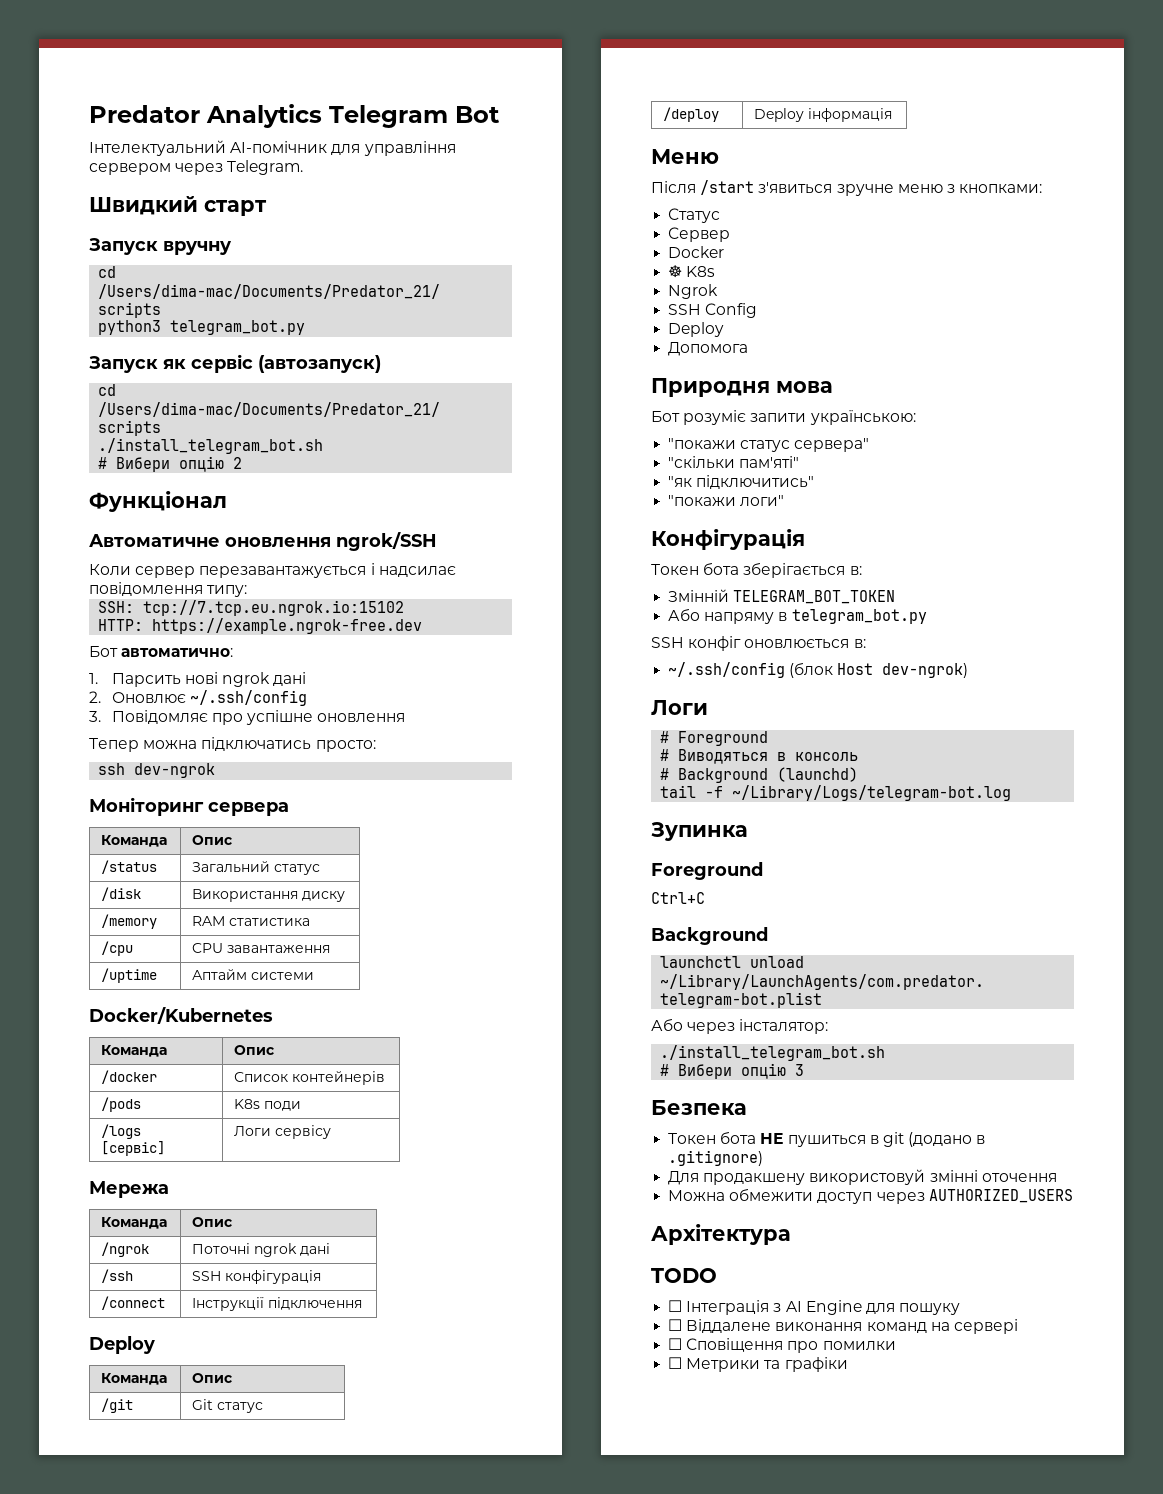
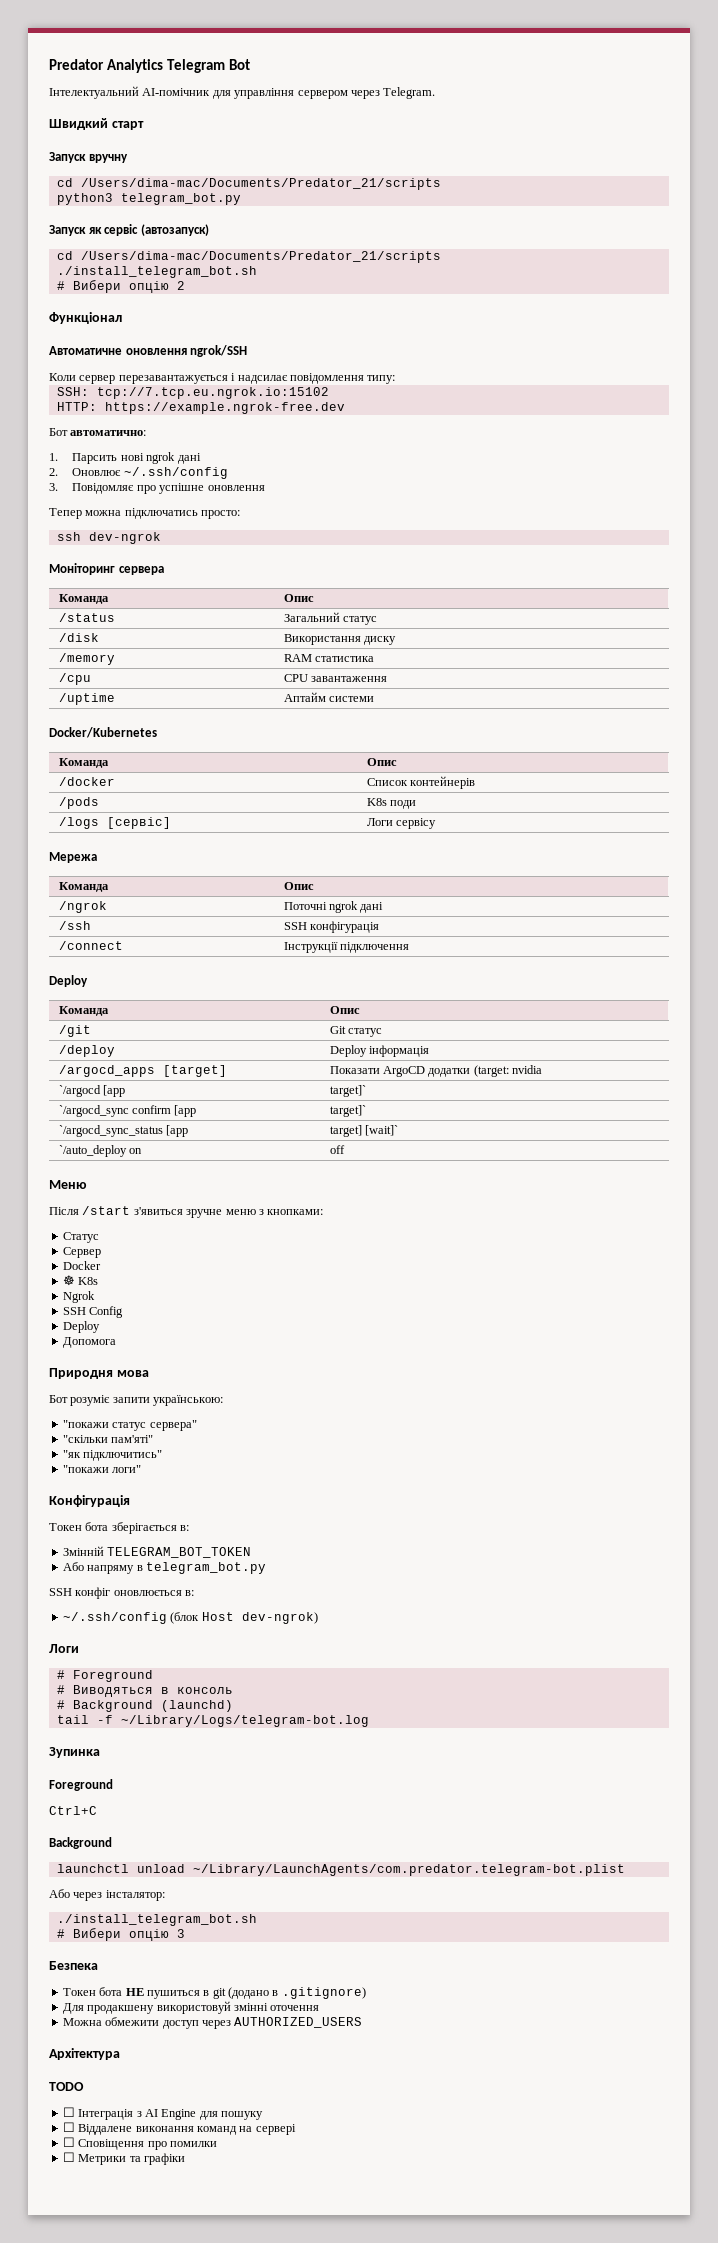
+ /argocd_apps [target] | Показати ArgoCD додатки (target: nvidia
+ `/argocd [app | target]`
+ `/argocd_sync confirm [app | target]`
+ `/argocd_sync_status [app | target] [wait]`
+ `/auto_deploy on | off

